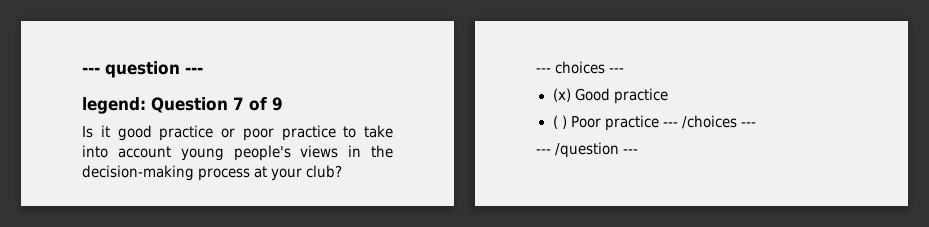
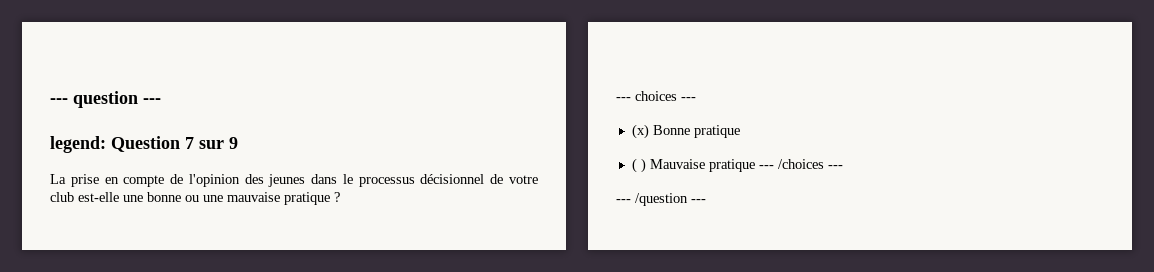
- legend: Question 7 of 9
+ legend: Question 7 sur 9
- Is it good practice or poor practice to take into account young people's views in the decision-making process at your club?
+ La prise en compte de l'opinion des jeunes dans le processus décisionnel de votre club est-elle une bonne ou une mauvaise pratique ?
- (x) Good practice
+ (x) Bonne pratique
- ( ) Poor practice --- /choices ---
+ ( ) Mauvaise pratique --- /choices ---

